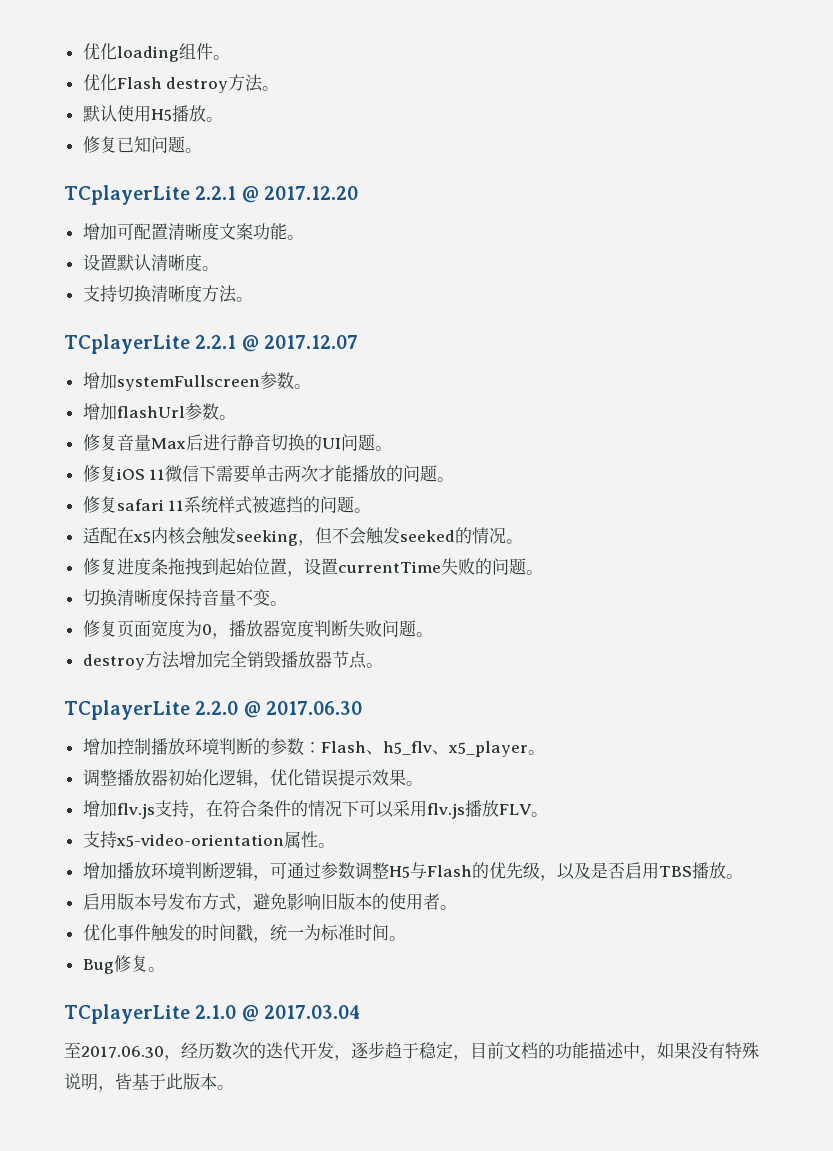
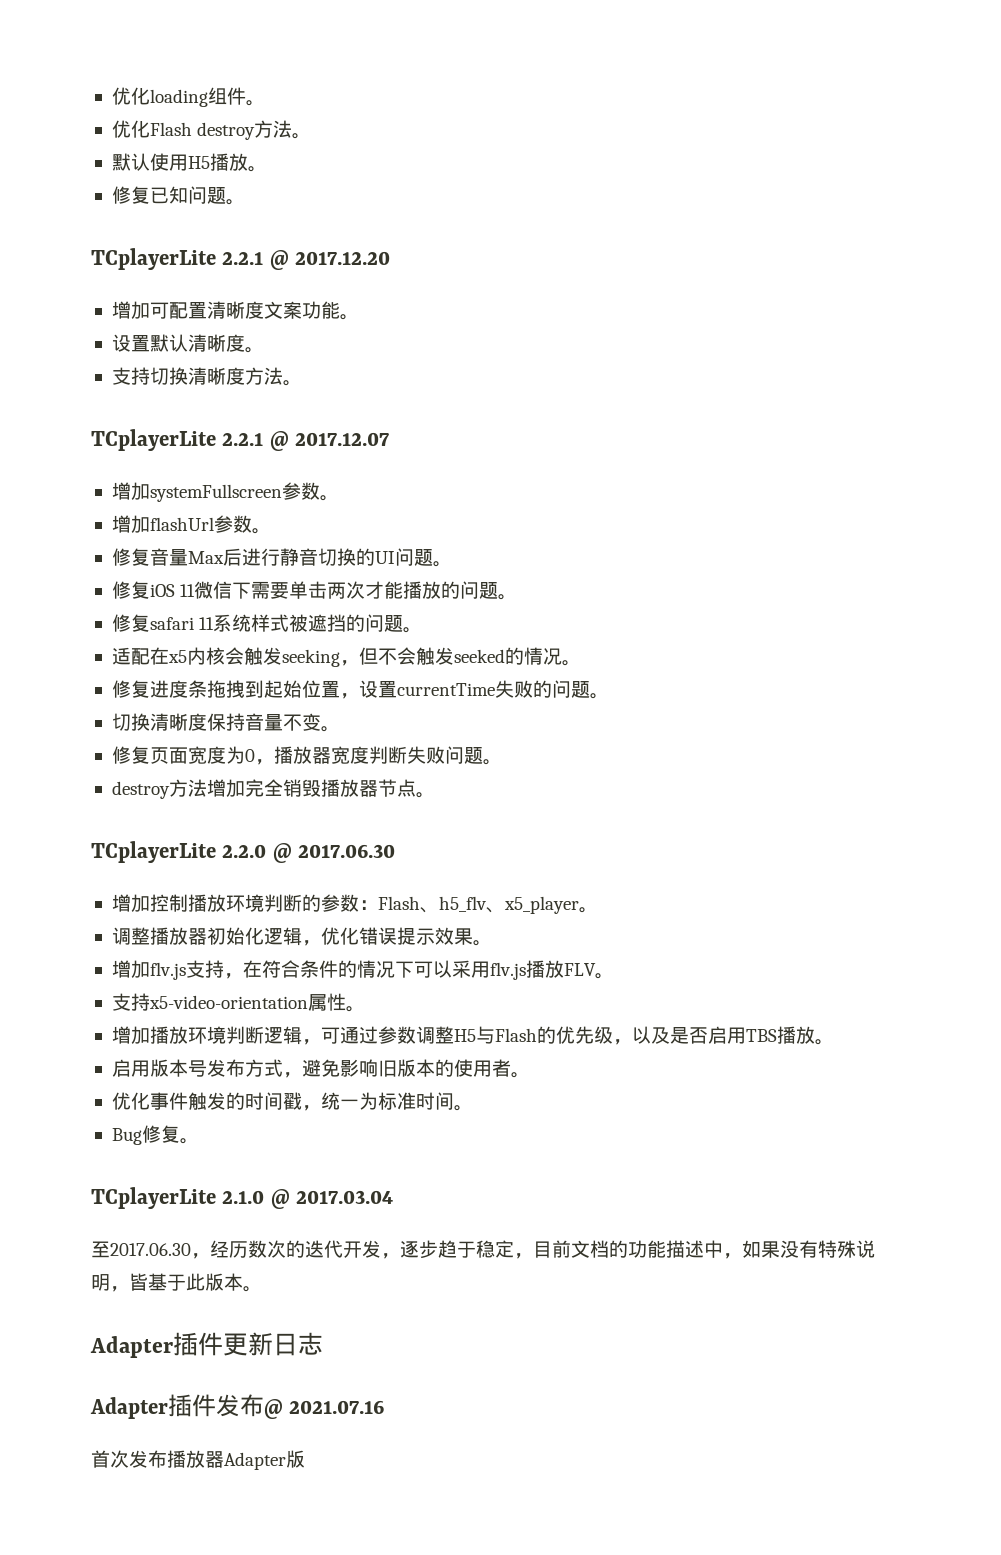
+ Adapter插件更新日志
+ Adapter插件发布@ 2021.07.16
+ 首次发布播放器Adapter版

